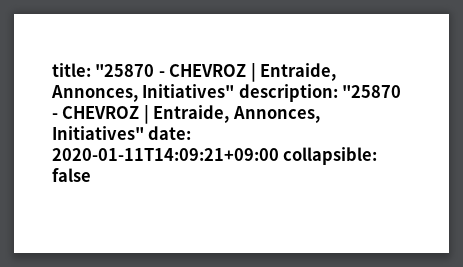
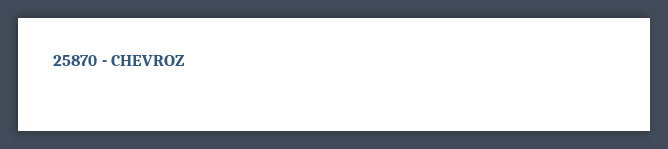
- title: "25870 - CHEVROZ | Entraide, Annonces, Initiatives" description: "25870 - CHEVROZ | Entraide, Annonces, Initiatives" date: 2020-01-11T14:09:21+09:00 collapsible: false
+ 25870 - CHEVROZ

